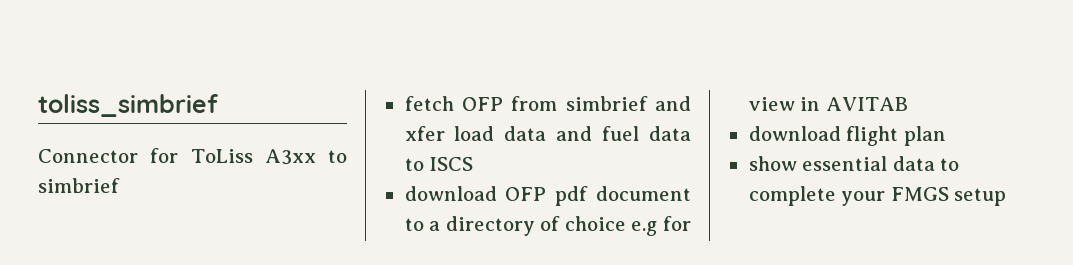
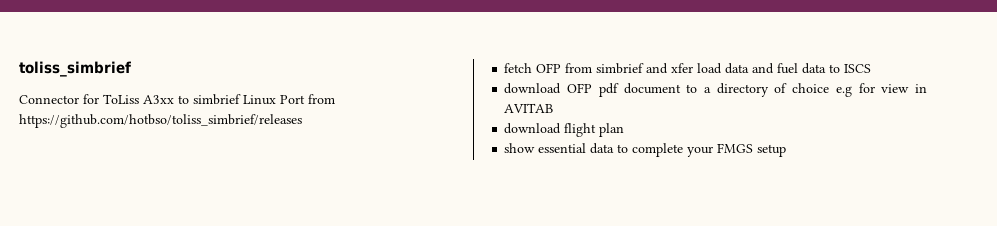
- Connector for ToLiss A3xx to simbrief
+ Connector for ToLiss A3xx to simbrief Linux Port from https://github.com/hotbso/toliss_simbrief/releases

